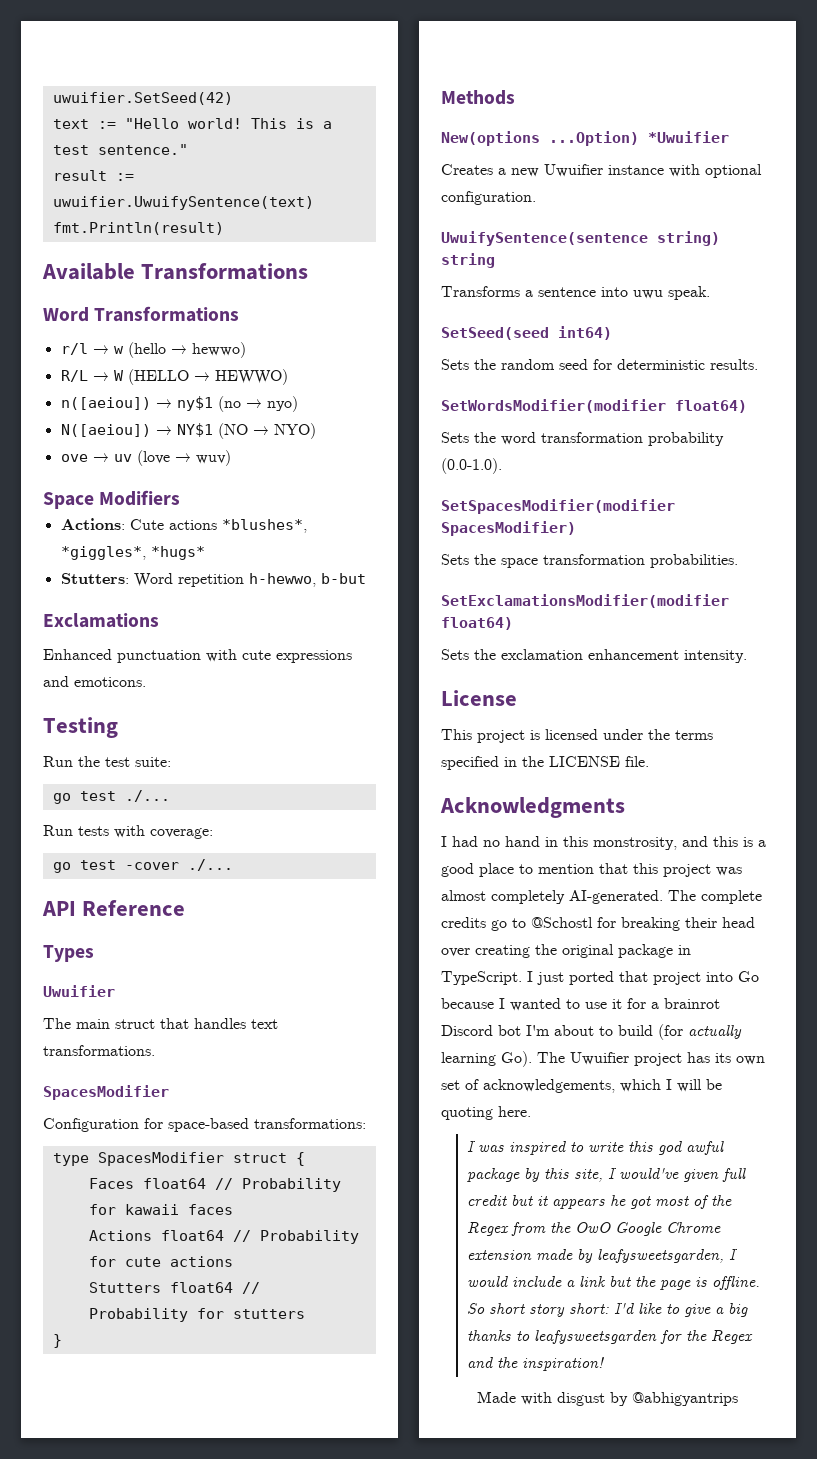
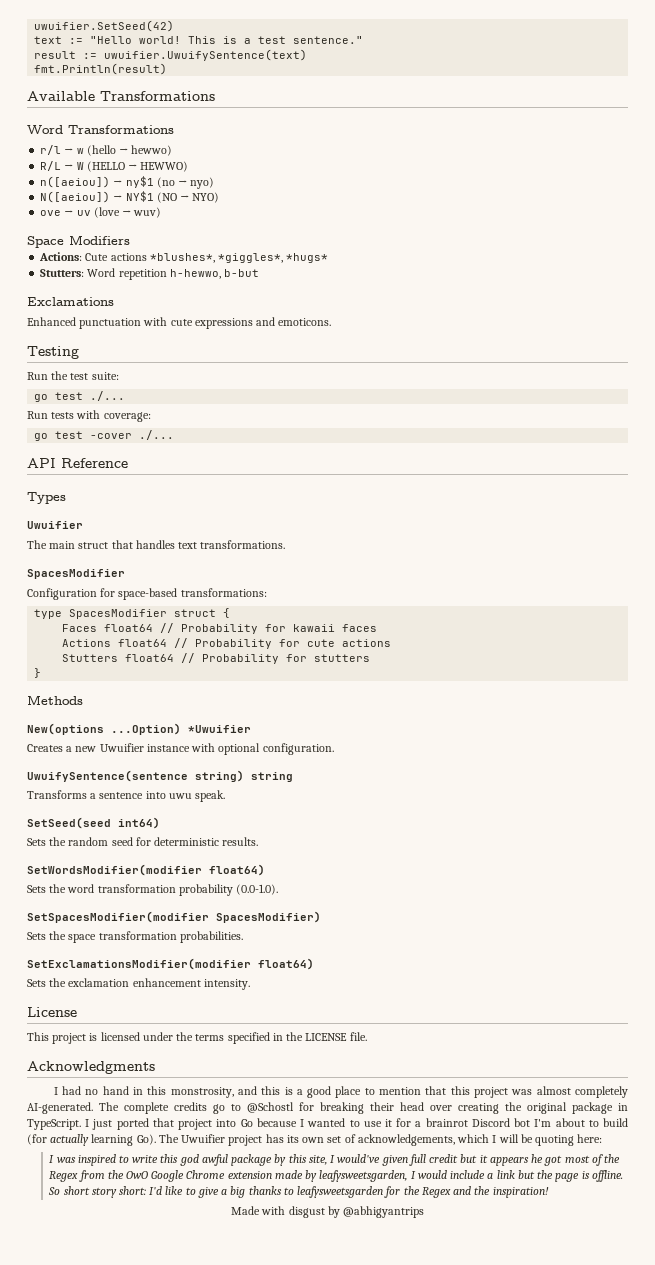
- I just ported that project into Go because I wanted to use it for a brainrot Discord bot I'm about to build (for actually learning Go). The Uwuifier project has its own set of acknowledgements, which I will be quoting here.
+ I just ported that project into Go because I wanted to use it for a brainrot Discord bot I'm about to build (for actually learning Go). The Uwuifier project has its own set of acknowledgements, which I will be quoting here:

